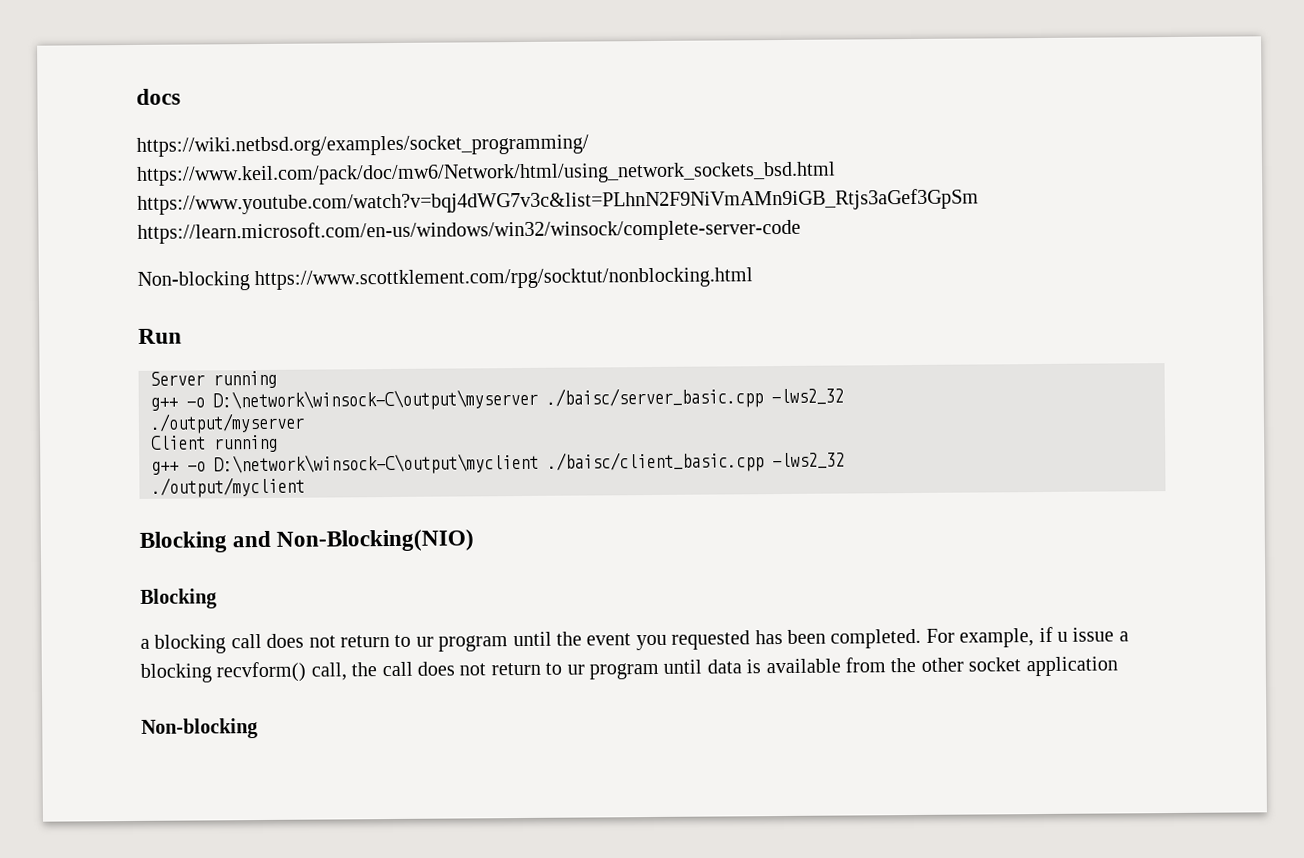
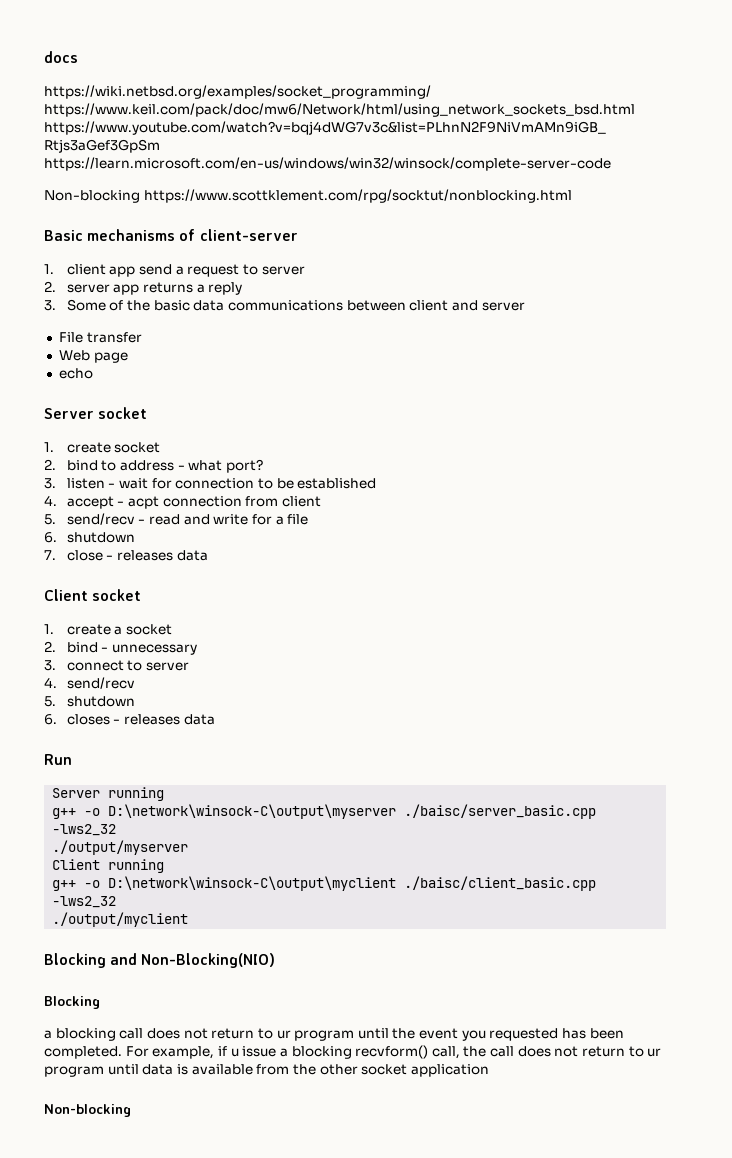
+ Basic mechanisms of client-server
+ 1. client app send a request to server
+ 2. server app returns a reply
+ 3. Some of the basic data communications between client and server
+ File transfer
+ Web page
+ echo
+ Server socket
+ 1. create socket
+ 2. bind to address - what port?
+ 3. listen - wait for connection to be established
+ 4. accept - acpt connection from client
+ 5. send/recv - read and write for a file
+ 6. shutdown
+ 7. close - releases data
+ Client socket
+ 1. create a socket
+ 2. bind - unnecessary
+ 3. connect to server
+ 4. send/recv
+ 5. shutdown
+ 6. closes - releases data

